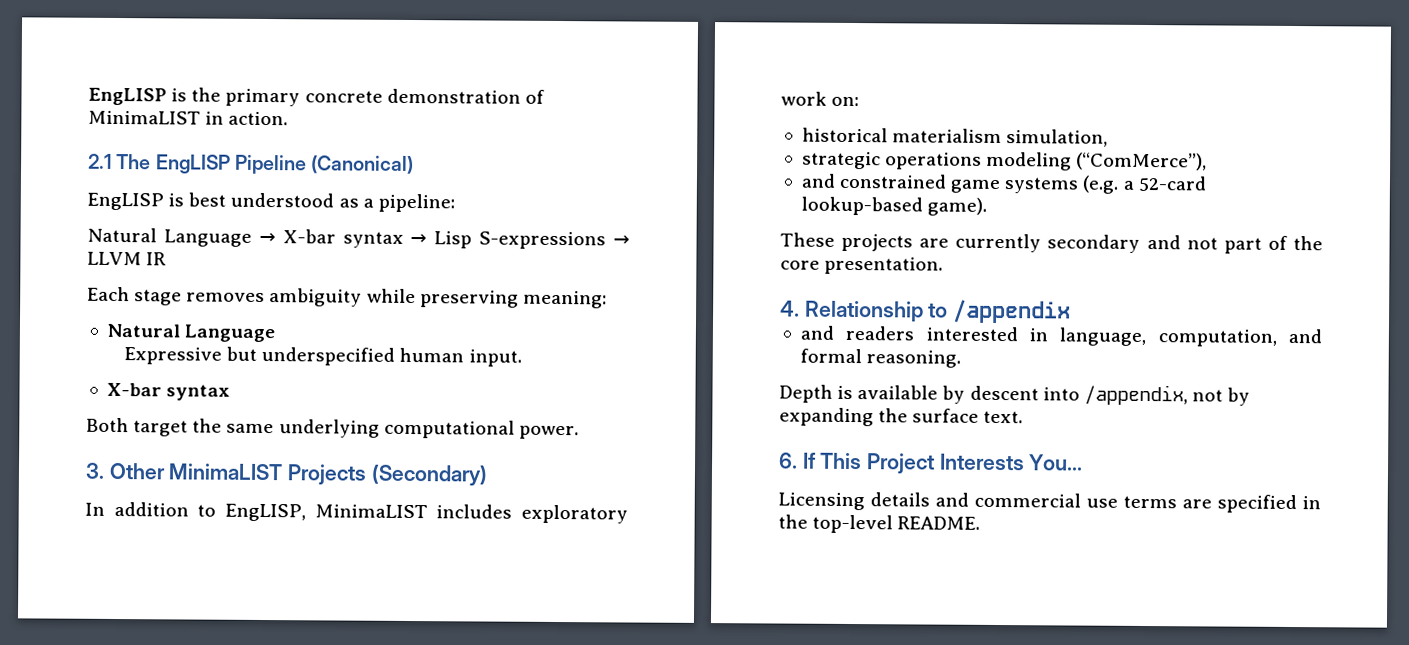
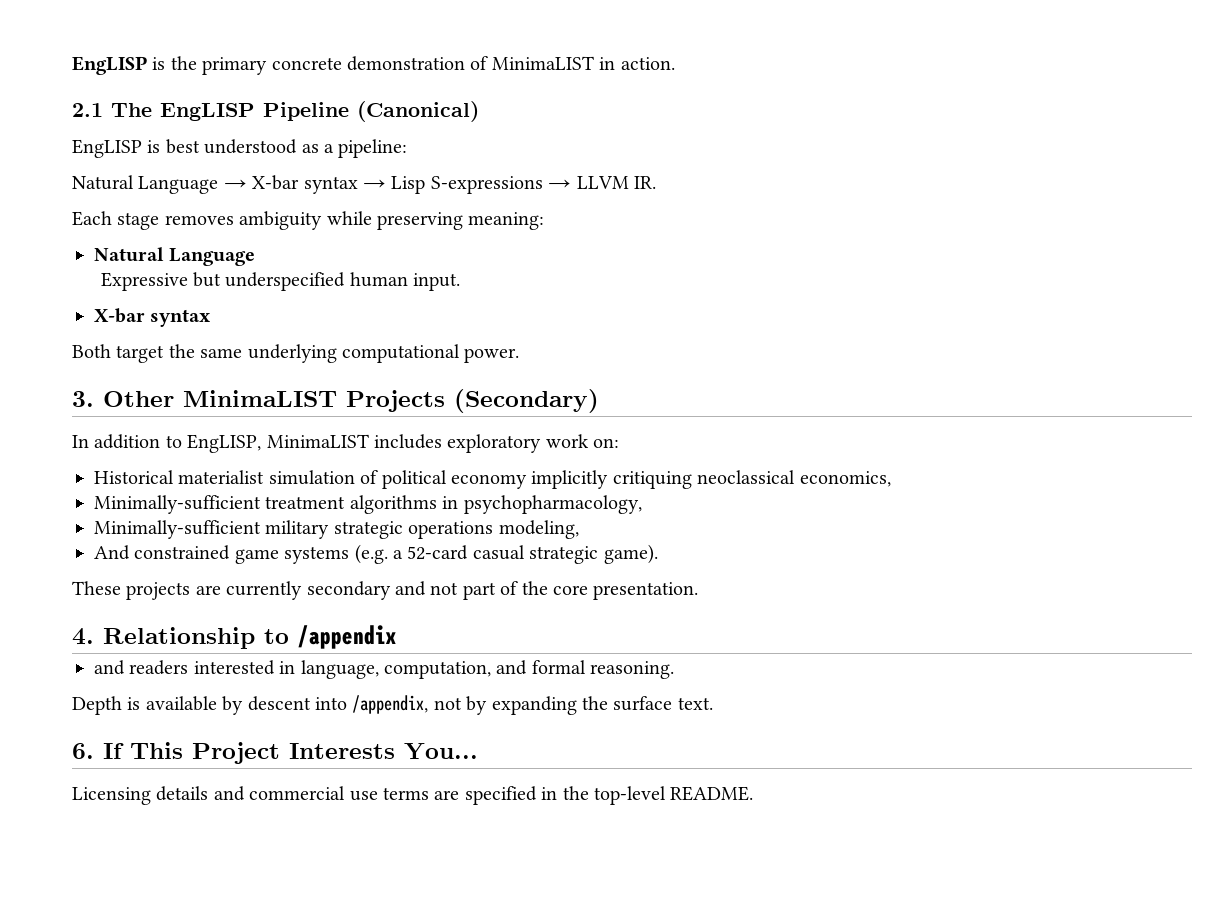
- Natural Language → X-bar syntax → Lisp S-expressions → LLVM IR
+ Natural Language → X-bar syntax → Lisp S-expressions → LLVM IR.
- historical materialism simulation,
- strategic operations modeling (“ComMerce”),
- and constrained game systems (e.g. a 52-card lookup-based game).
+ Historical materialist simulation of political economy implicitly critiquing neoclassical economics,
+ Minimally-sufficient treatment algorithms in psychopharmacology,
+ Minimally-sufficient military strategic operations modeling,
+ And constrained game systems (e.g. a 52-card casual strategic game).

